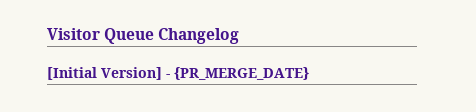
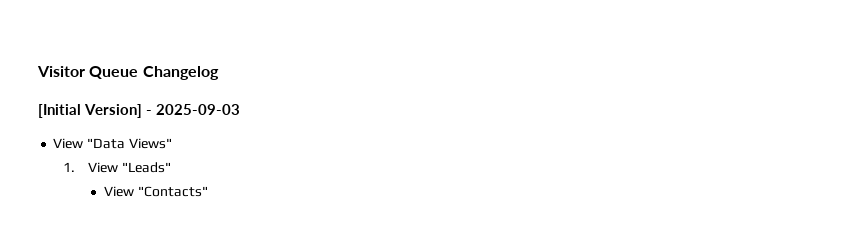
- [Initial Version] - {PR_MERGE_DATE}
+ [Initial Version] - 2025-09-03
+ View "Data Views"
+ 1. View "Leads"
+ View "Contacts"

